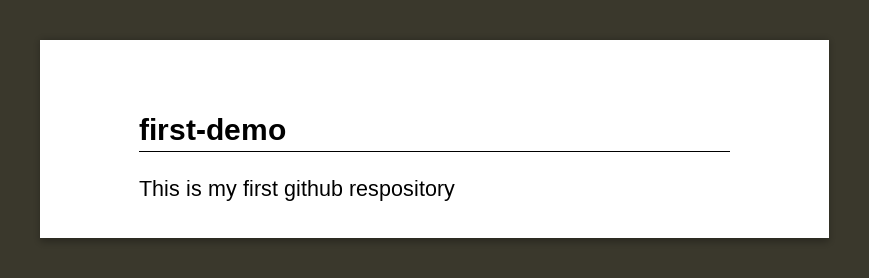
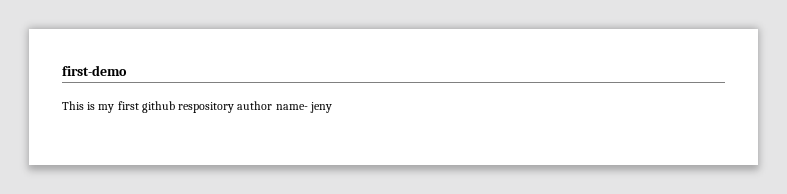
- This is my first github respository
+ This is my first github respository author name- jeny

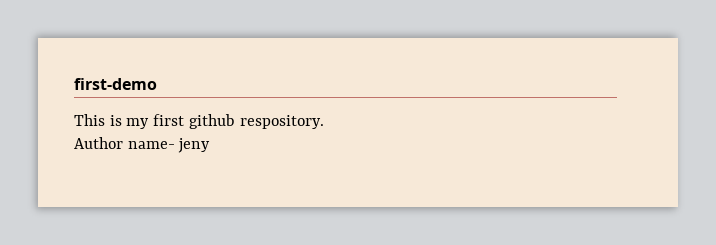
- This is my first github respository author name- jeny
+ This is my first github respository.
+ Author name- jeny

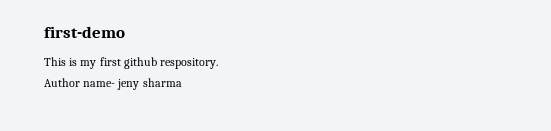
- Author name- jeny
+ Author name- jeny sharma

